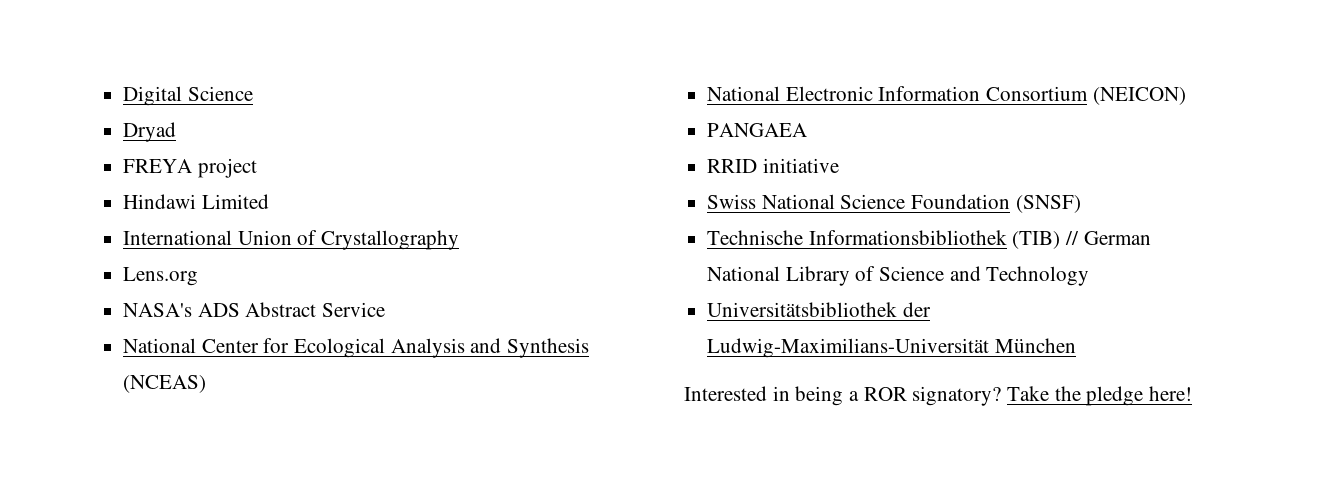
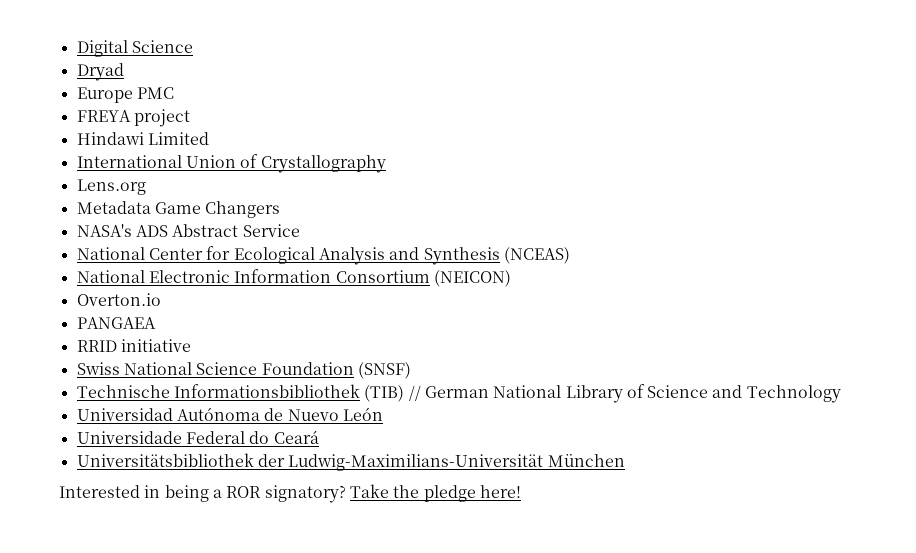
+ Europe PMC
+ Metadata Game Changers
+ Overton.io
+ Universidad Autónoma de Nuevo León
+ Universidade Federal do Ceará

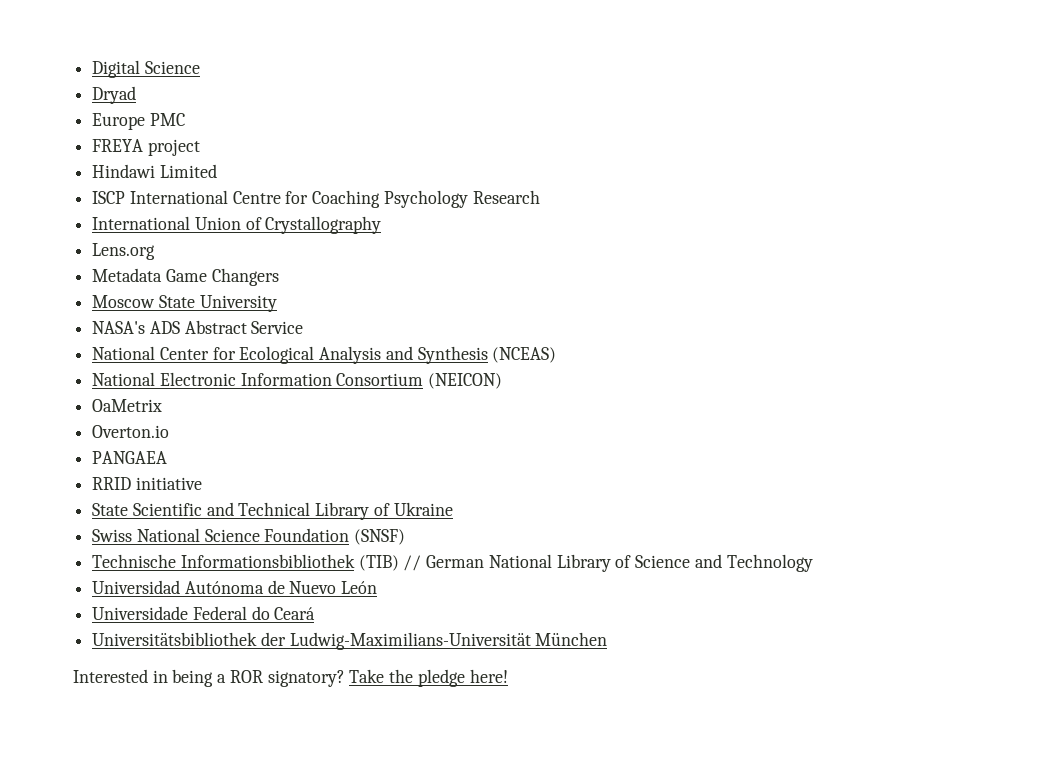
+ ISCP International Centre for Coaching Psychology Research
+ Moscow State University
+ OaMetrix
+ State Scientific and Technical Library of Ukraine

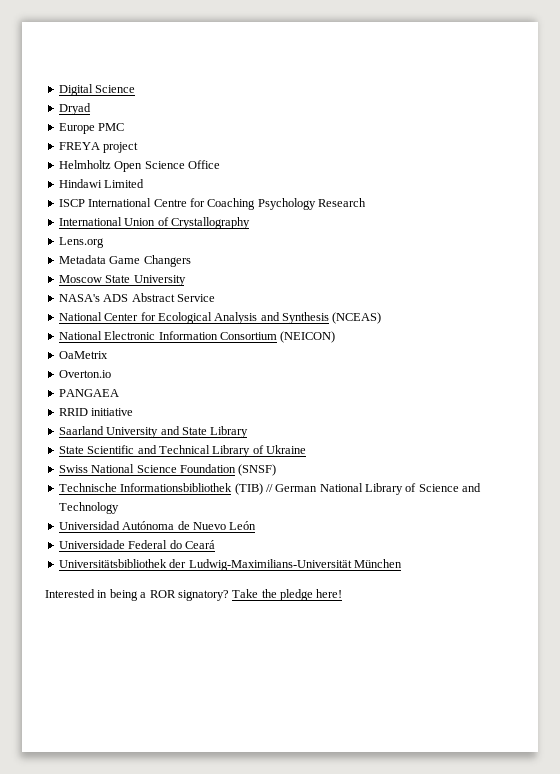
+ Helmholtz Open Science Office
+ Saarland University and State Library

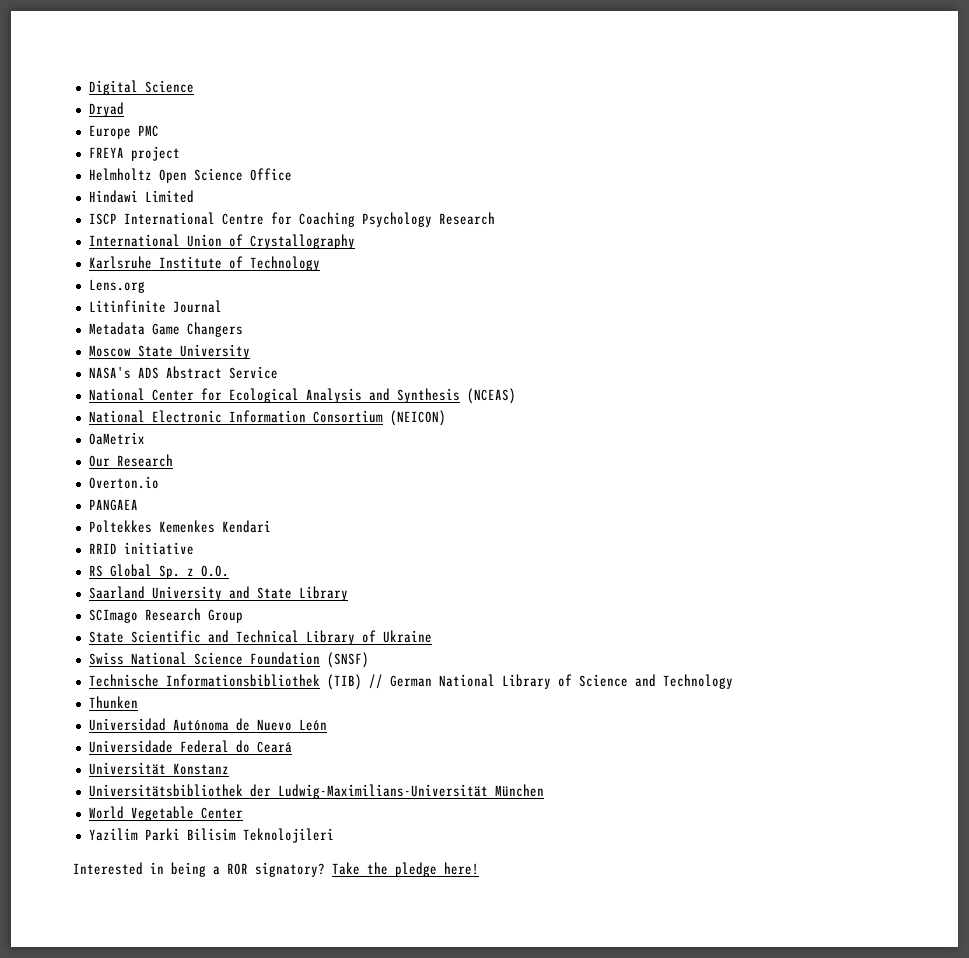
+ Karlsruhe Institute of Technology
+ Litinfinite Journal
+ Our Research
+ Poltekkes Kemenkes Kendari
+ RS Global Sp. z O.O.
+ SCImago Research Group
+ Thunken
+ Universität Konstanz
+ World Vegetable Center
+ Yazilim Parki Bilisim Teknolojileri

